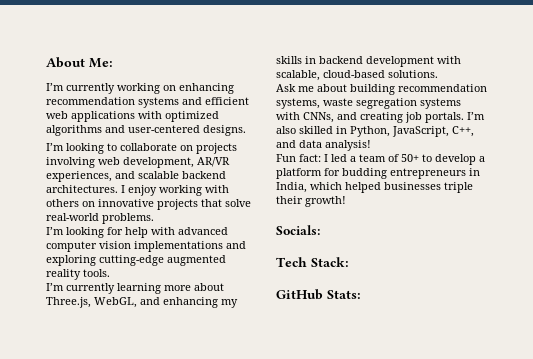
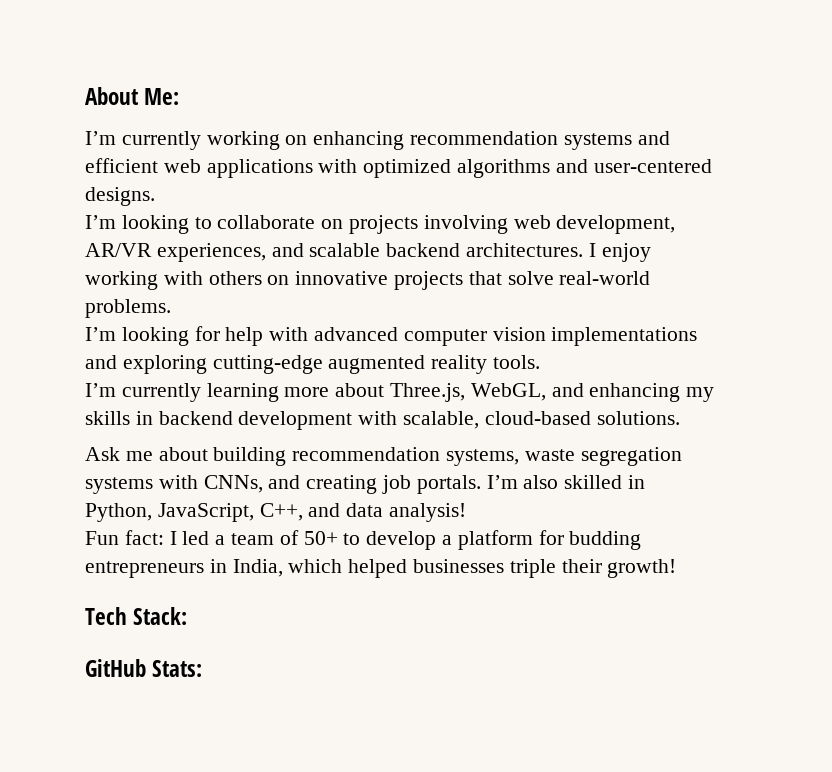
- Socials:

